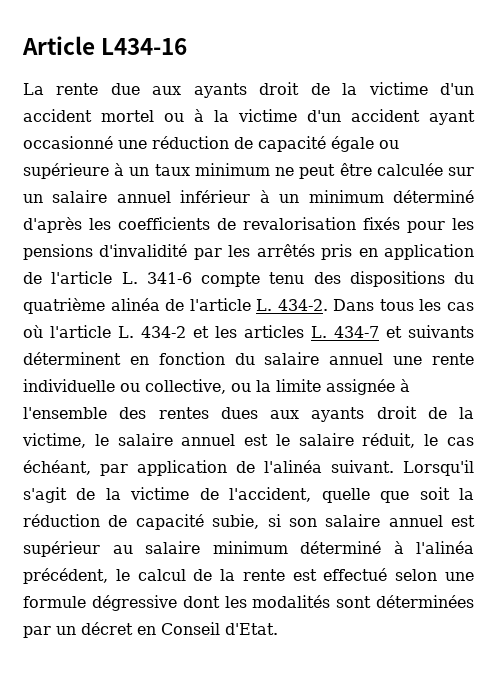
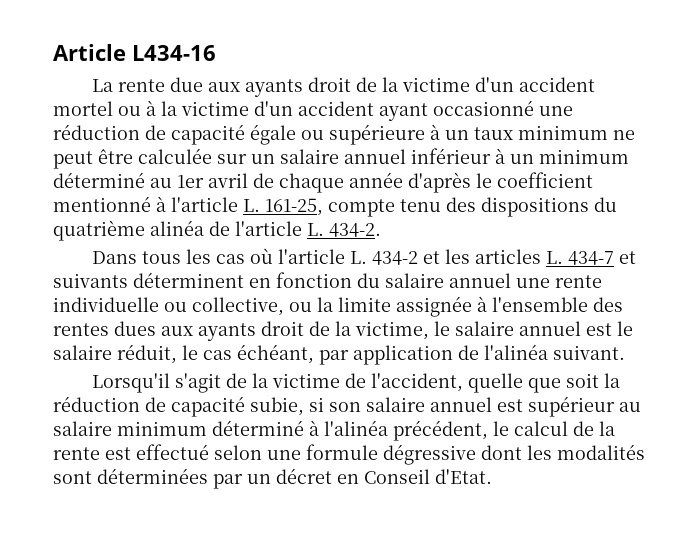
- La rente due aux ayants droit de la victime d'un accident mortel ou à la victime d'un accident ayant occasionné une réduction de capacité égale ou supérieure à un taux minimum ne peut être calculée sur un salaire annuel inférieur à un minimum déterminé d'après les coefficients de revalorisation fixés pour les pensions d'invalidité par les arrêtés pris en application de l'article L. 341-6 compte tenu des dispositions du quatrième alinéa de l'article L. 434-2. Dans tous les cas où l'article L. 434-2 et les articles L. 434-7 et suivants déterminent en fonction du salaire annuel une rente individuelle ou collective, ou la limite assignée à l'ensemble des rentes dues aux ayants droit de la victime, le salaire annuel est le salaire réduit, le cas échéant, par application de l'alinéa suivant. Lorsqu'il s'agit de la victime de l'accident, quelle que soit la réduction de capacité subie, si son salaire annuel est supérieur au salaire minimum déterminé à l'alinéa précédent, le calcul de la rente est effectué selon une formule dégressive dont les modalités sont déterminées par un décret en Conseil d'Etat.
+ La rente due aux ayants droit de la victime d'un accident mortel ou à la victime d'un accident ayant occasionné une réduction de capacité égale ou supérieure à un taux minimum ne peut être calculée sur un salaire annuel inférieur à un minimum déterminé au 1er avril de chaque année d'après le coefficient mentionné à l'article L. 161-25, compte tenu des dispositions du quatrième alinéa de l'article L. 434-2.
+ Dans tous les cas où l'article L. 434-2 et les articles L. 434-7 et suivants déterminent en fonction du salaire annuel une rente individuelle ou collective, ou la limite assignée à l'ensemble des rentes dues aux ayants droit de la victime, le salaire annuel est le salaire réduit, le cas échéant, par application de l'alinéa suivant.
+ Lorsqu'il s'agit de la victime de l'accident, quelle que soit la réduction de capacité subie, si son salaire annuel est supérieur au salaire minimum déterminé à l'alinéa précédent, le calcul de la rente est effectué selon une formule dégressive dont les modalités sont déterminées par un décret en Conseil d'Etat.

